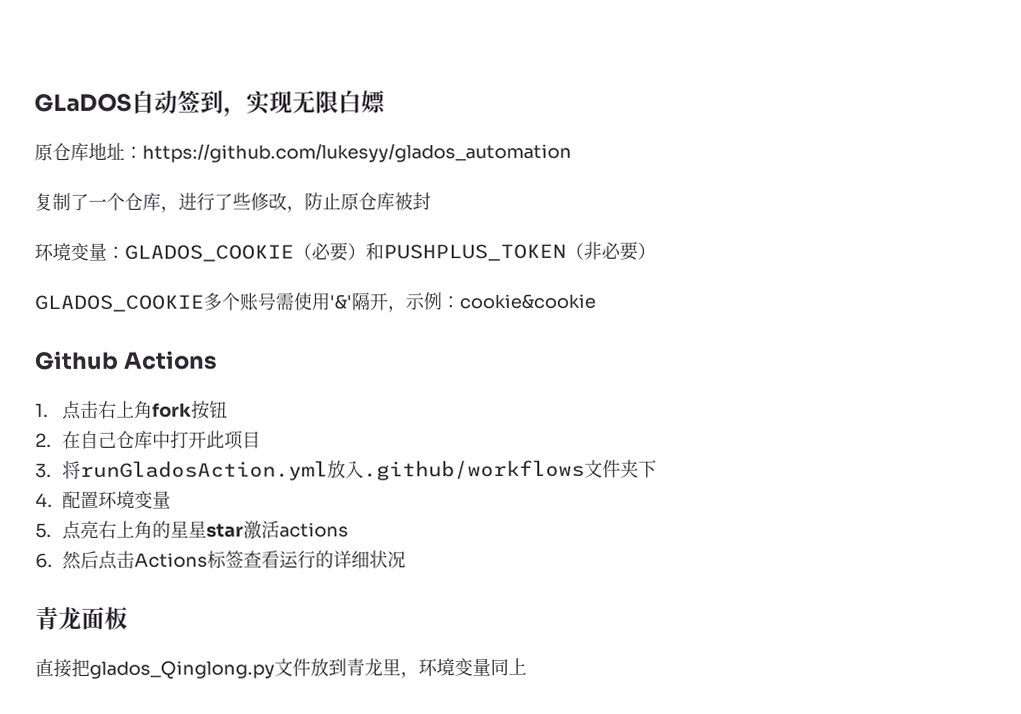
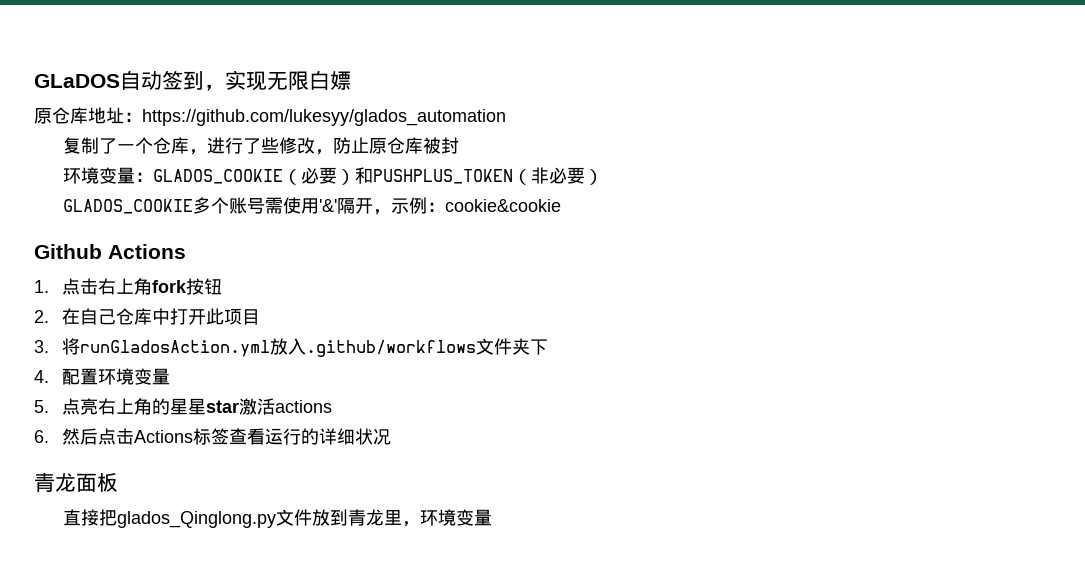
- 直接把glados_Qinglong.py文件放到青龙里，环境变量同上
+ 直接把glados_Qinglong.py文件放到青龙里，环境变量

